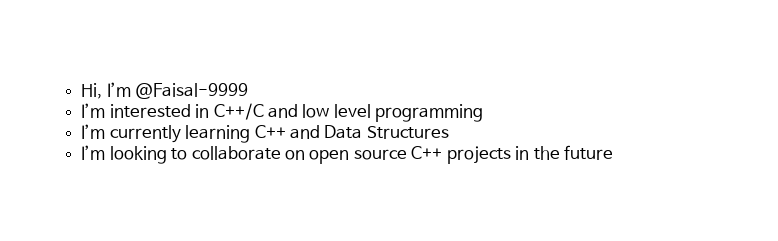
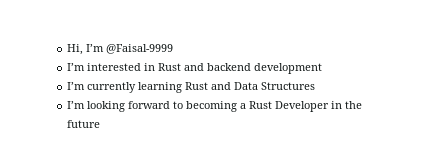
- I’m interested in C++/C and low level programming
+ I’m interested in Rust and backend development
- I’m currently learning C++ and Data Structures
+ I’m currently learning Rust and Data Structures
- I’m looking to collaborate on open source C++ projects in the future
+ I’m looking forward to becoming a Rust Developer in the future

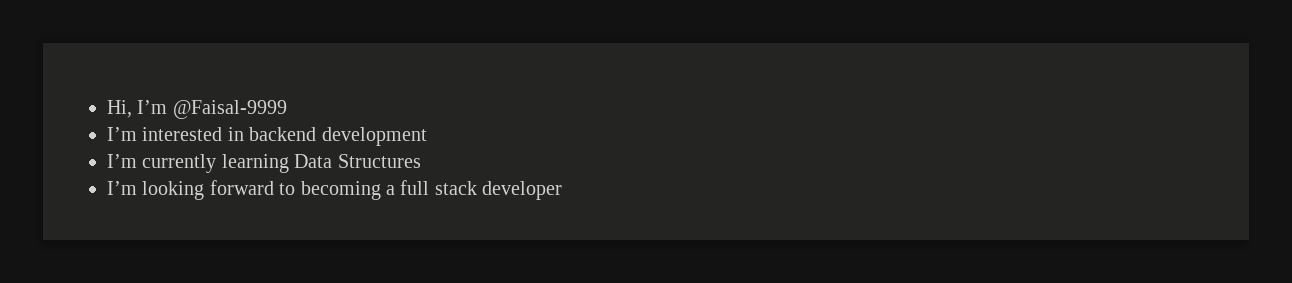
- I’m interested in Rust and backend development
+ I’m interested in backend development
- I’m currently learning Rust and Data Structures
+ I’m currently learning Data Structures
- I’m looking forward to becoming a Rust Developer in the future
+ I’m looking forward to becoming a full stack developer

